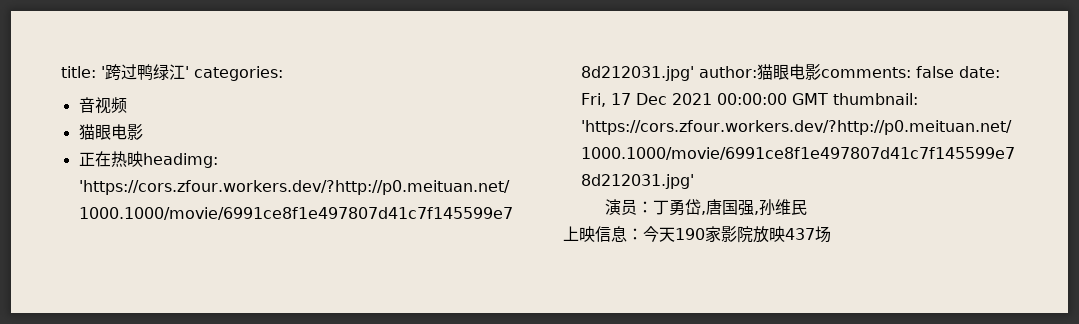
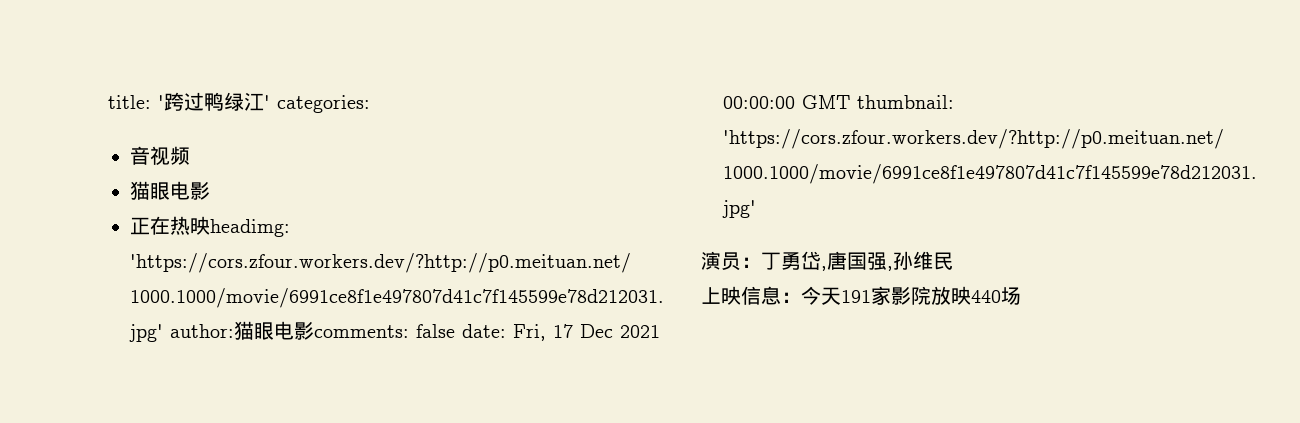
- 上映信息：今天190家影院放映437场
+ 上映信息：今天191家影院放映440场

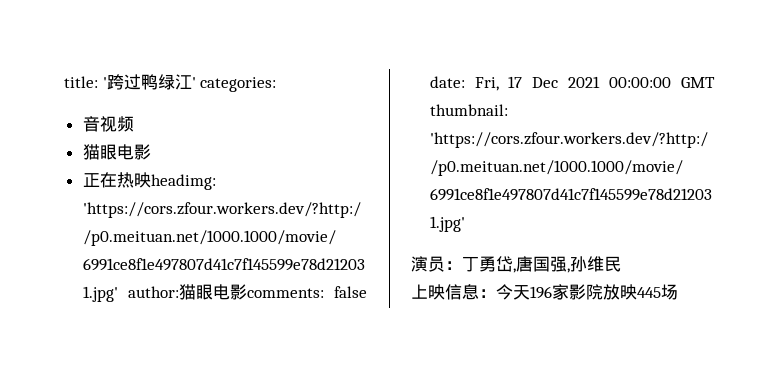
- 上映信息：今天191家影院放映440场
+ 上映信息：今天196家影院放映445场

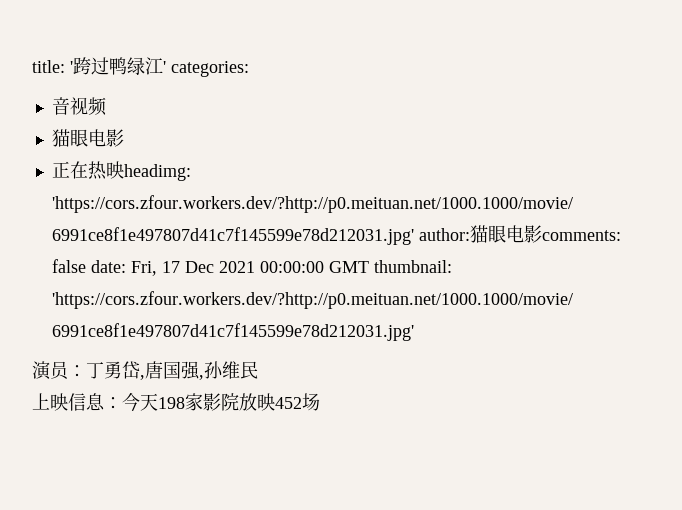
- 上映信息：今天196家影院放映445场
+ 上映信息：今天198家影院放映452场

